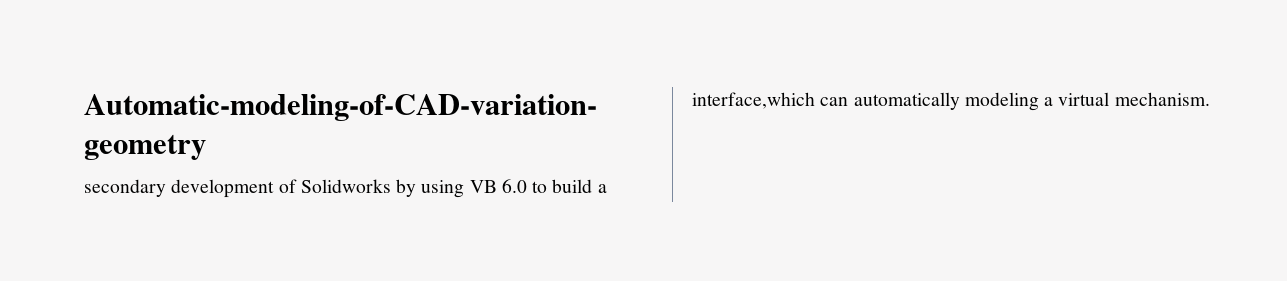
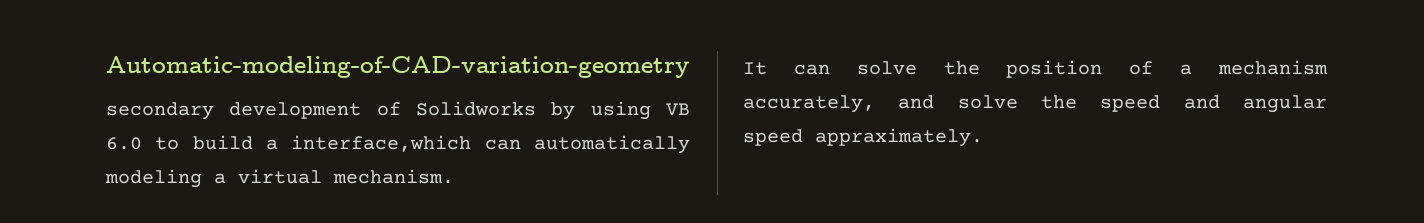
+ It can solve the position of a mechanism accurately, and solve the speed and angular speed appraximately.

